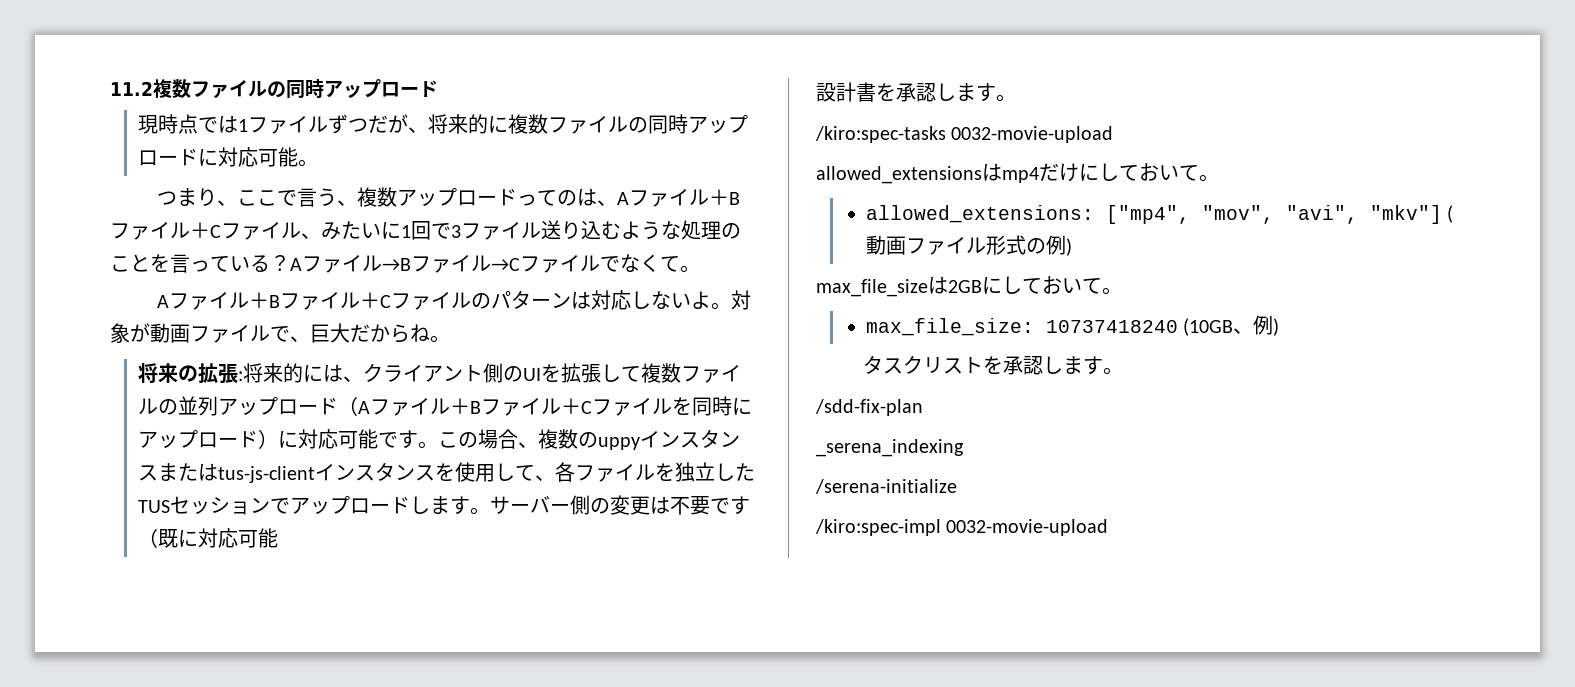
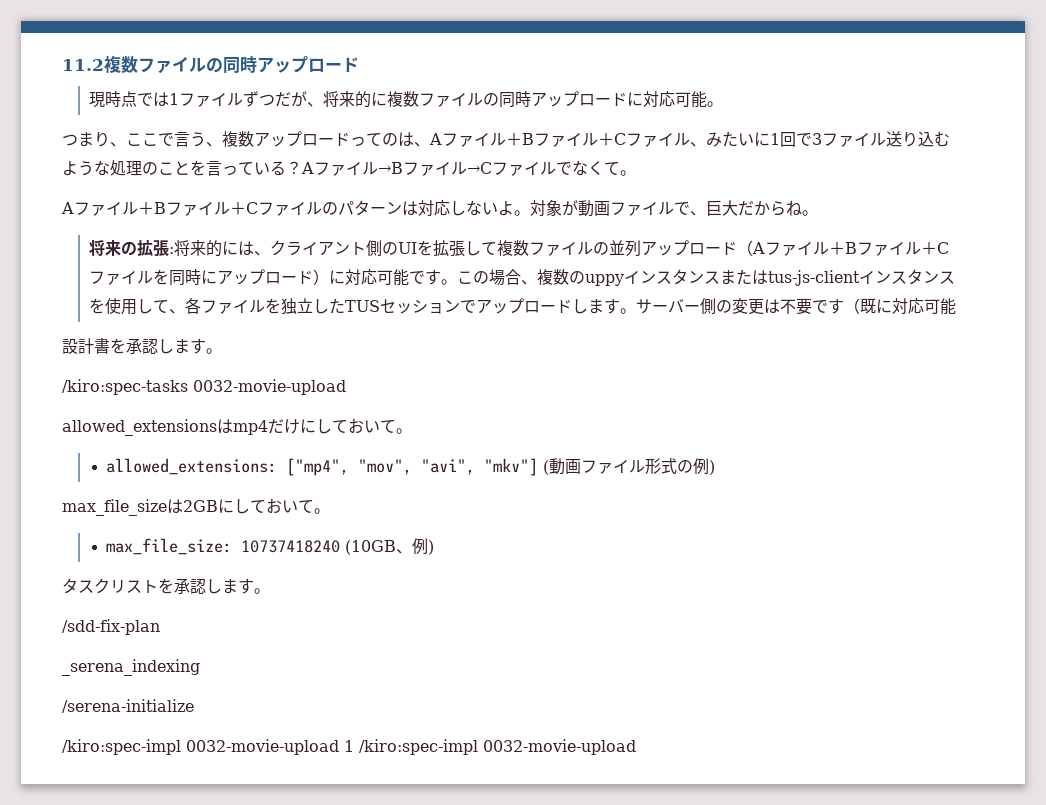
- /kiro:spec-impl 0032-movie-upload
+ /kiro:spec-impl 0032-movie-upload 1 /kiro:spec-impl 0032-movie-upload

